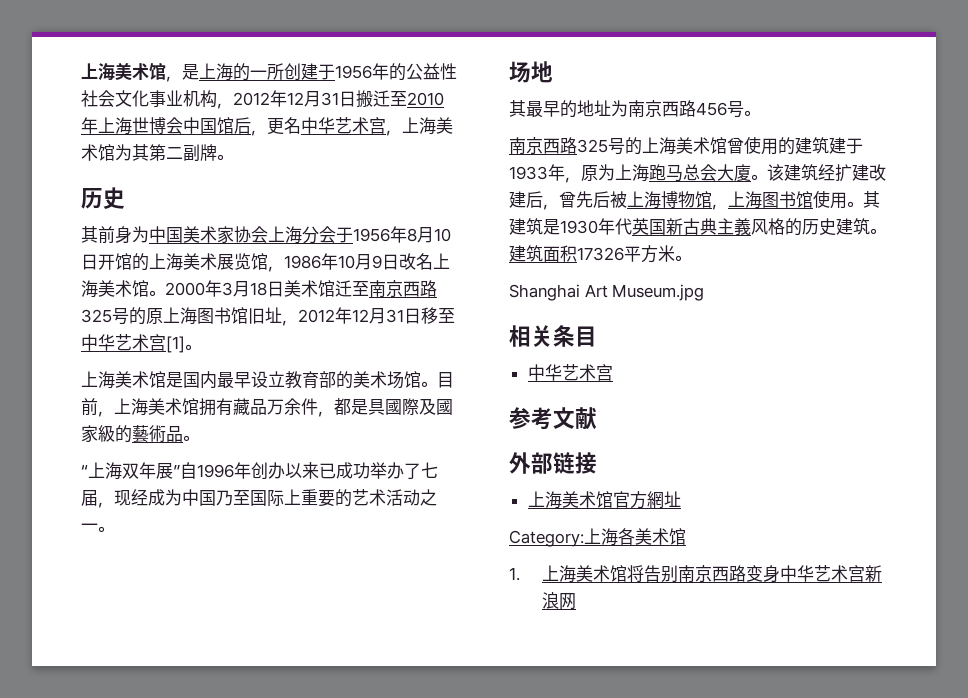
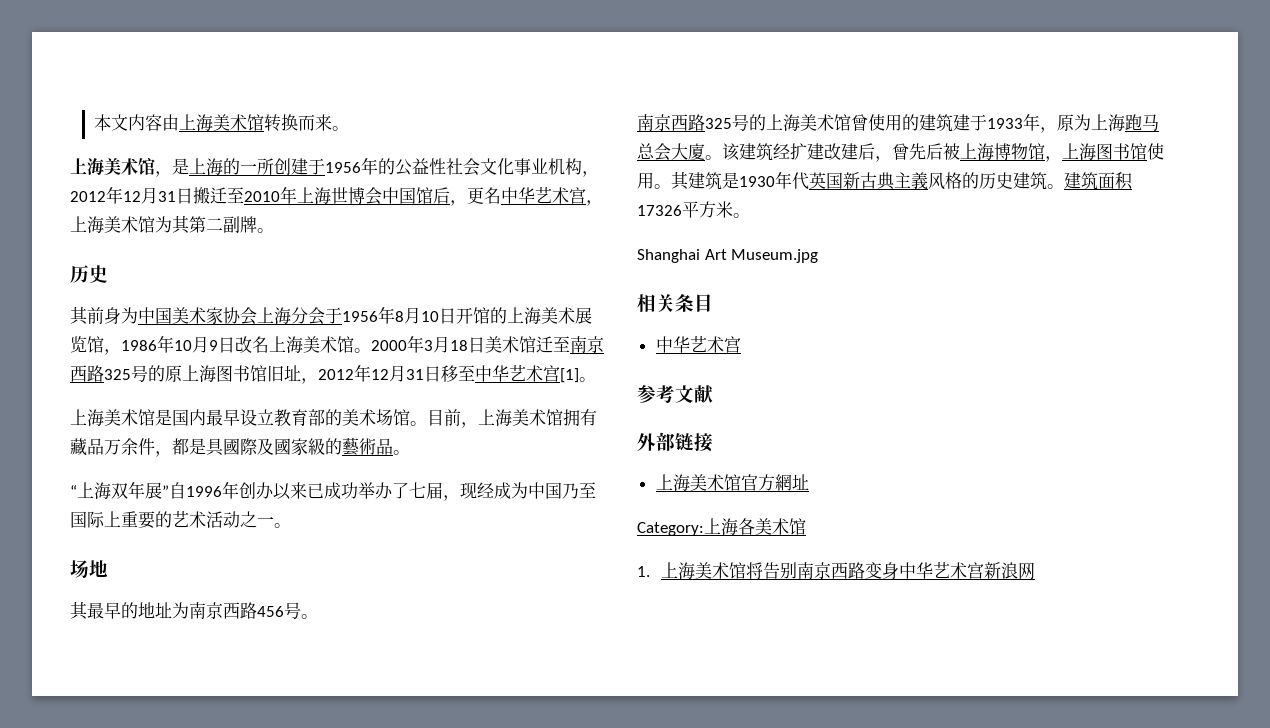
+ 本文内容由上海美术馆转换而来。

